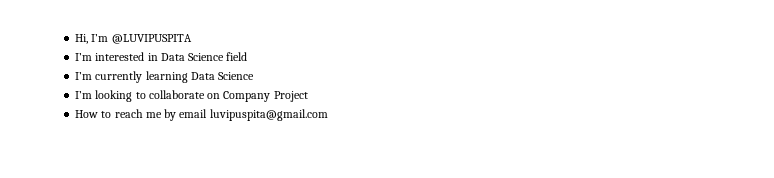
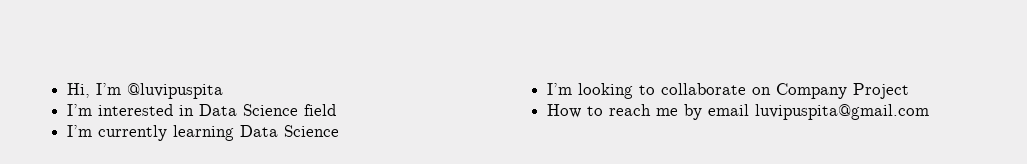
- Hi, I’m @LUVIPUSPITA
+ Hi, I’m @luvipuspita

